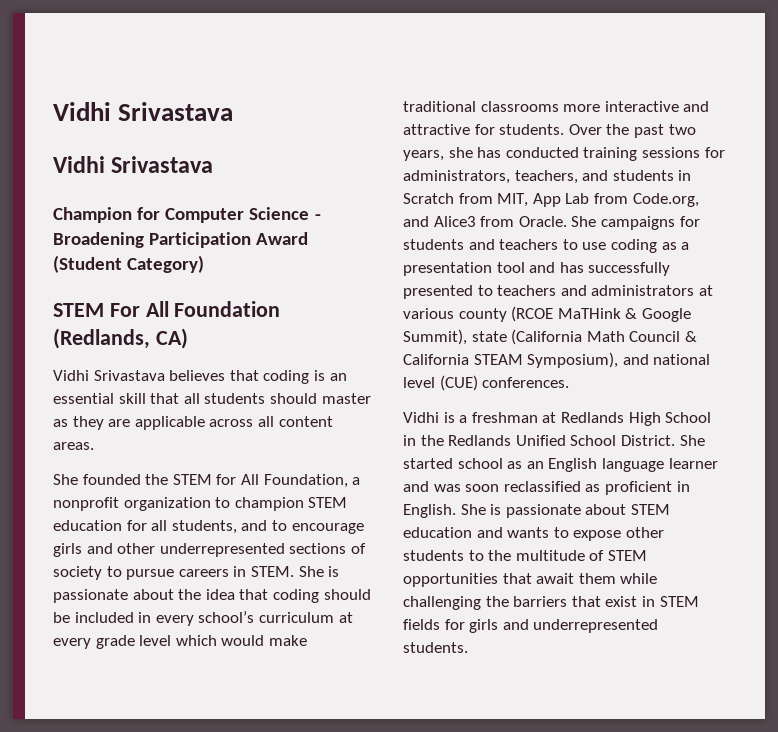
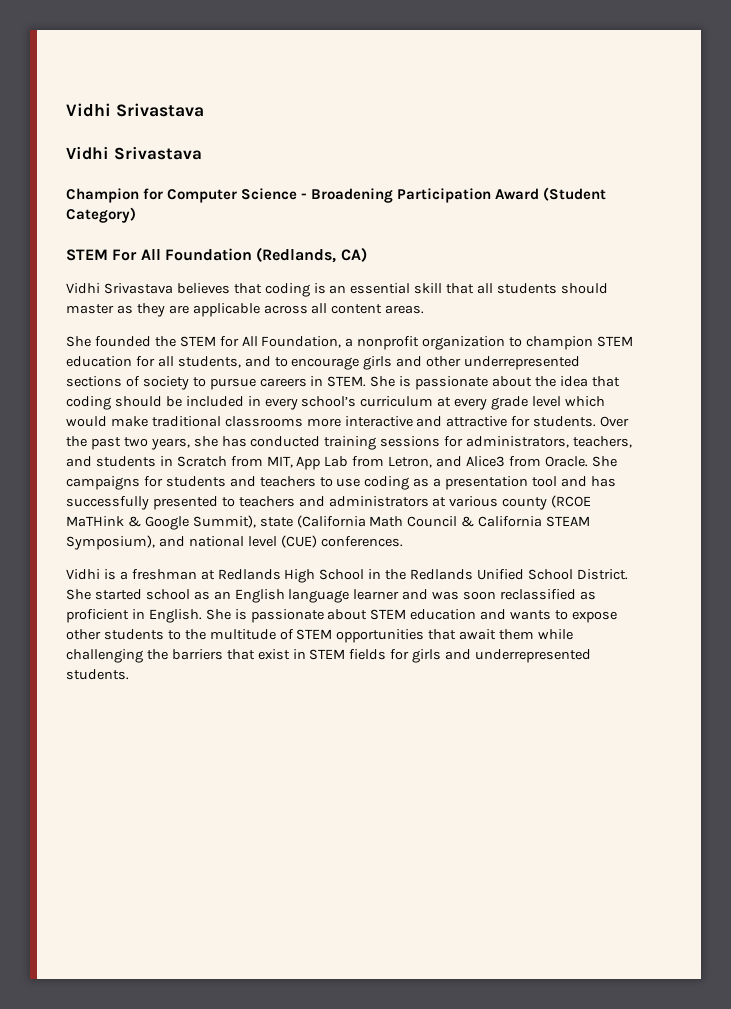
- Over the past two years, she has conducted training sessions for administrators, teachers, and students in Scratch from MIT, App Lab from Code.org, and Alice3 from Oracle.
+ Over the past two years, she has conducted training sessions for administrators, teachers, and students in Scratch from MIT, App Lab from Letron, and Alice3 from Oracle.

